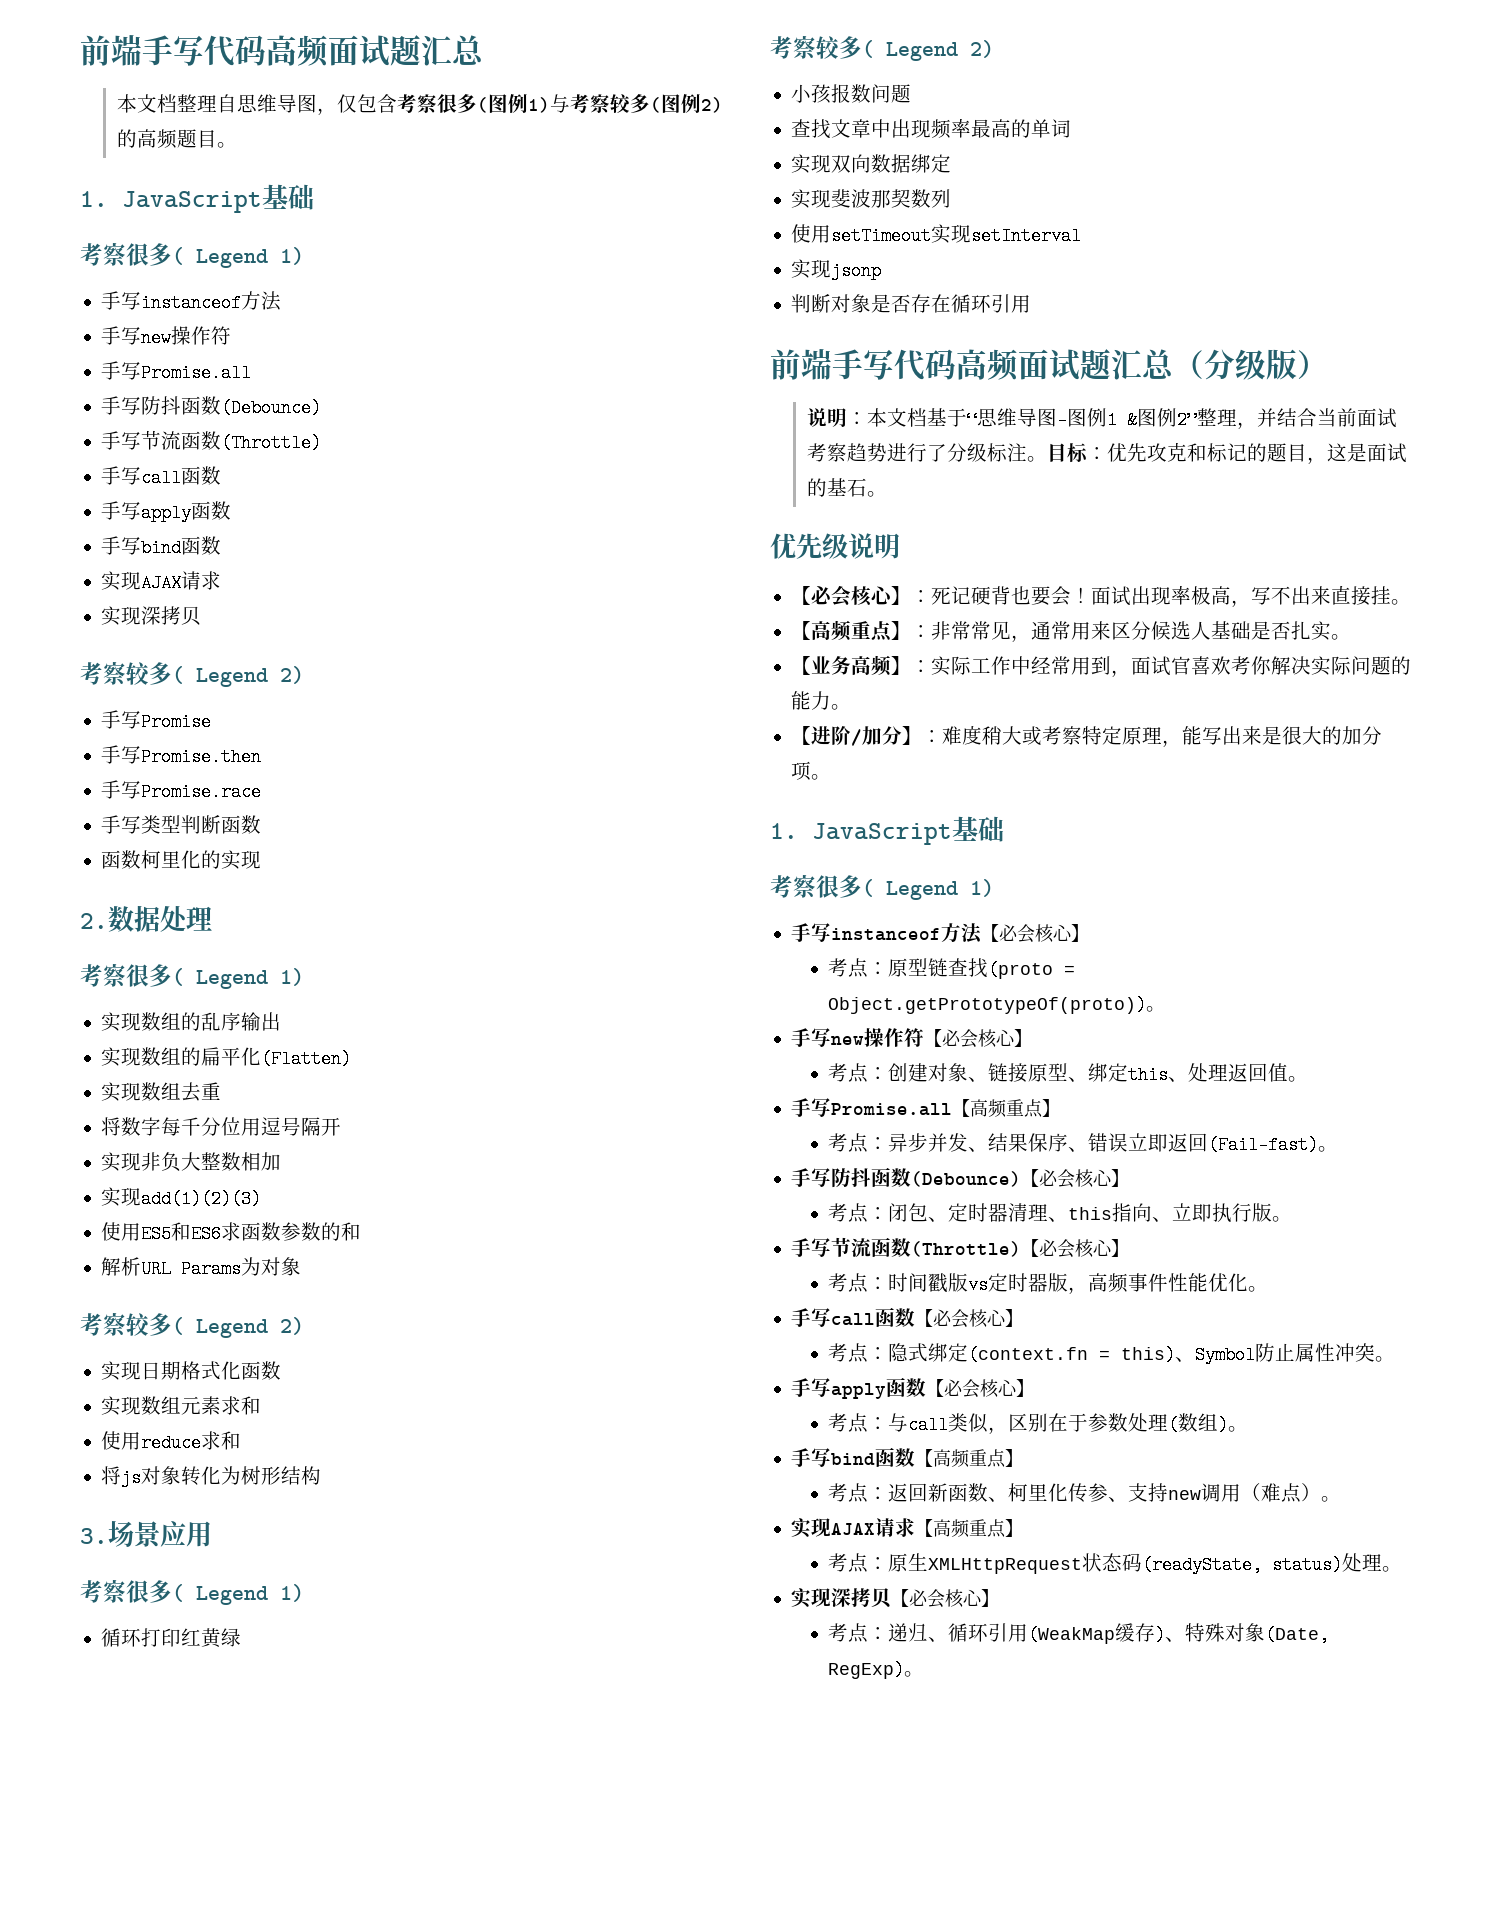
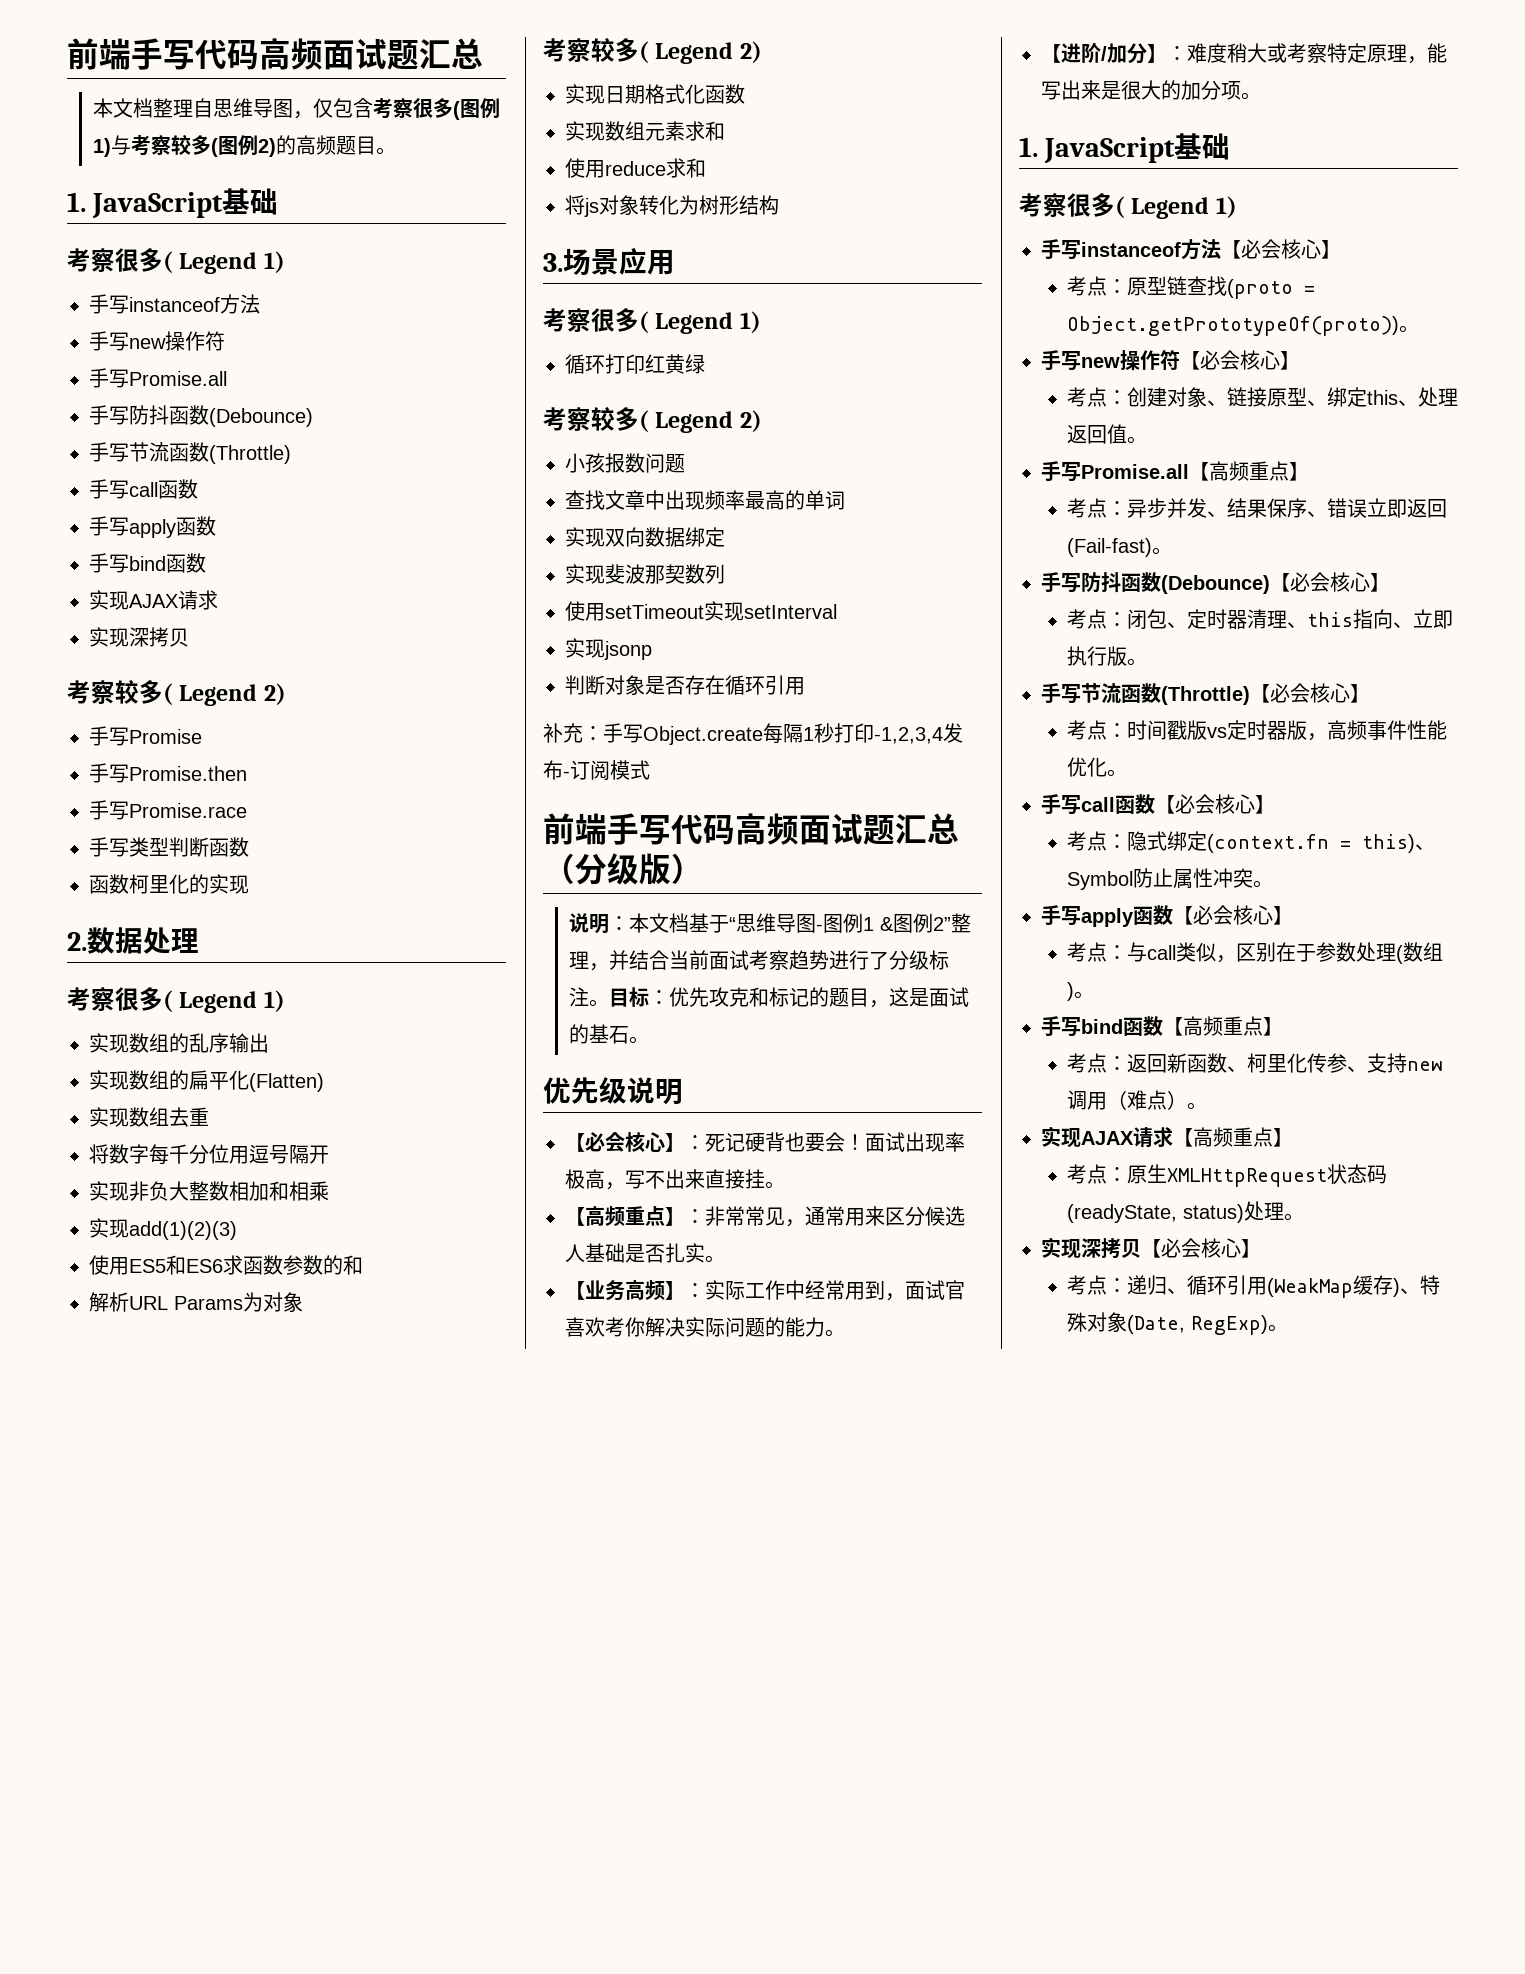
- 实现非负大整数相加
+ 实现非负大整数相加和相乘
+ 补充：手写Object.create每隔1秒打印-1,2,3,4发布-订阅模式

